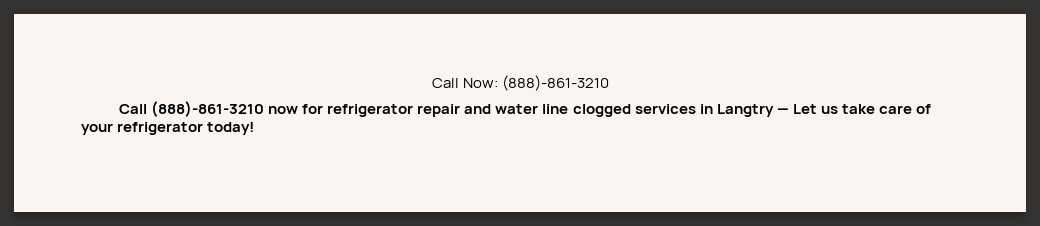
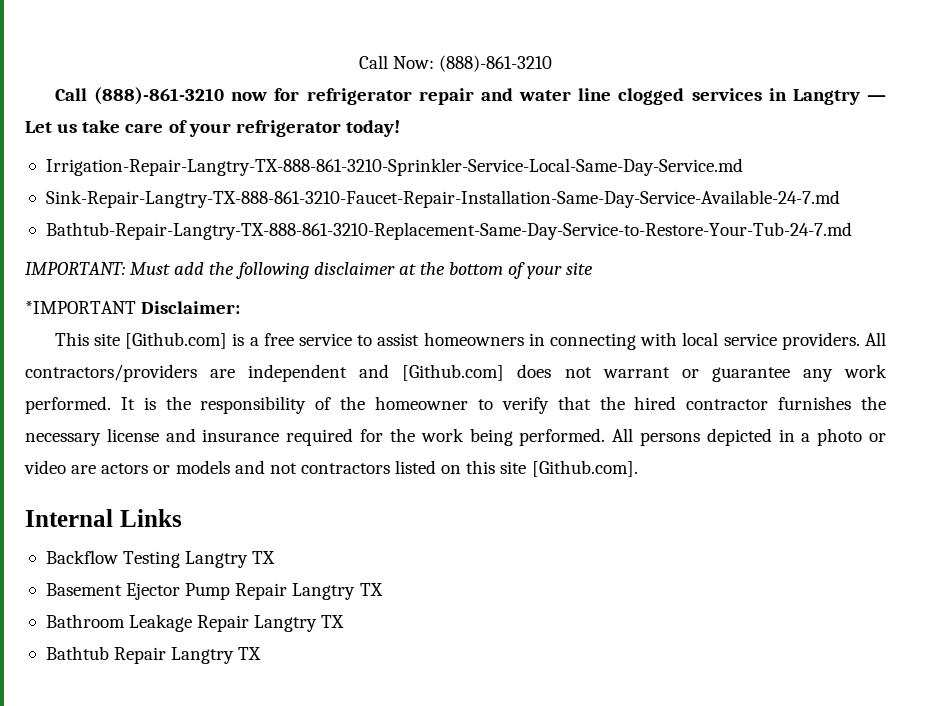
+ Irrigation-Repair-Langtry-TX-888-861-3210-Sprinkler-Service-Local-Same-Day-Service.md
+ Sink-Repair-Langtry-TX-888-861-3210-Faucet-Repair-Installation-Same-Day-Service-Available-24-7.md
+ Bathtub-Repair-Langtry-TX-888-861-3210-Replacement-Same-Day-Service-to-Restore-Your-Tub-24-7.md
+ IMPORTANT: Must add the following disclaimer at the bottom of your site
+ *IMPORTANT Disclaimer:
+ This site [Github.com] is a free service to assist homeowners in connecting with local service providers. All contractors/providers are independent and [Github.com] does not warrant or guarantee any work performed. It is the responsibility of the homeowner to verify that the hired contractor furnishes the necessary license and insurance required for the work being performed. All persons depicted in a photo or video are actors or models and not contractors listed on this site [Github.com].
+ Internal Links
+ Backflow Testing Langtry TX
+ Basement Ejector Pump Repair Langtry TX
+ Bathroom Leakage Repair Langtry TX
+ Bathtub Repair Langtry TX

